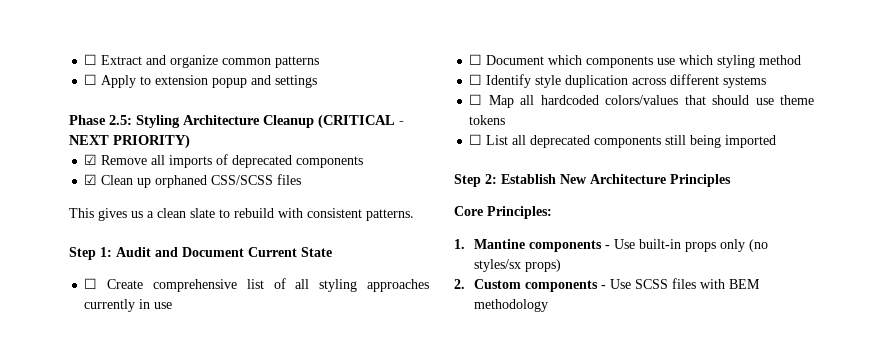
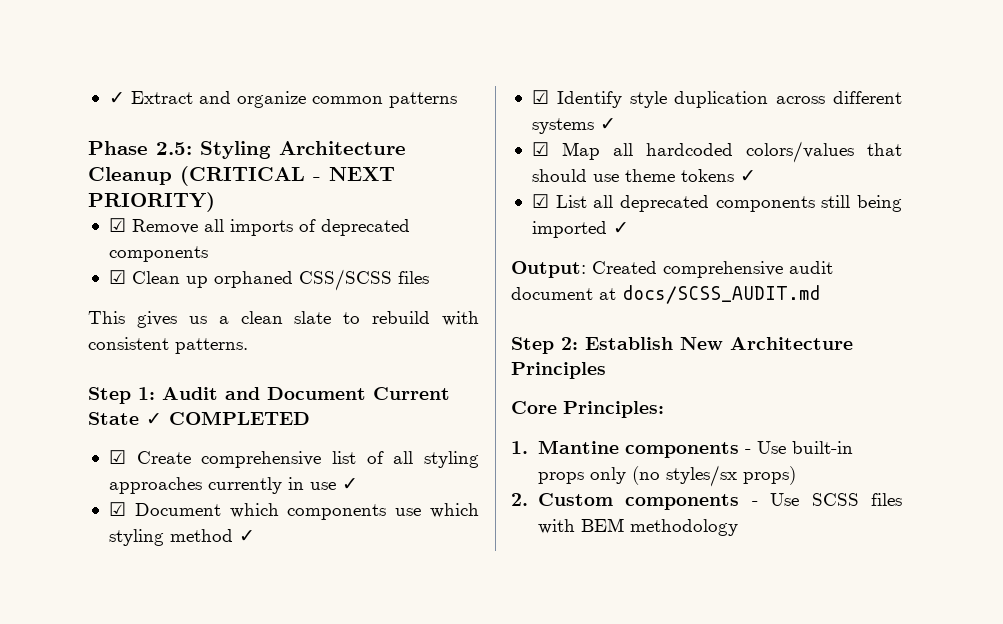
- ☐ Extract and organize common patterns
+ ✓ Extract and organize common patterns
- ☐ Apply to extension popup and settings
- Step 1: Audit and Document Current State
- ☐ Create comprehensive list of all styling approaches currently in use
- ☐ Document which components use which styling method
- ☐ Identify style duplication across different systems
- ☐ Map all hardcoded colors/values that should use theme tokens
- ☐ List all deprecated components still being imported
+ Step 1: Audit and Document Current State ✓ COMPLETED
+ ☑ Create comprehensive list of all styling approaches currently in use ✓
+ ☑ Document which components use which styling method ✓
+ ☑ Identify style duplication across different systems ✓
+ ☑ Map all hardcoded colors/values that should use theme tokens ✓
+ ☑ List all deprecated components still being imported ✓
+ Output: Created comprehensive audit document at docs/SCSS_AUDIT.md

